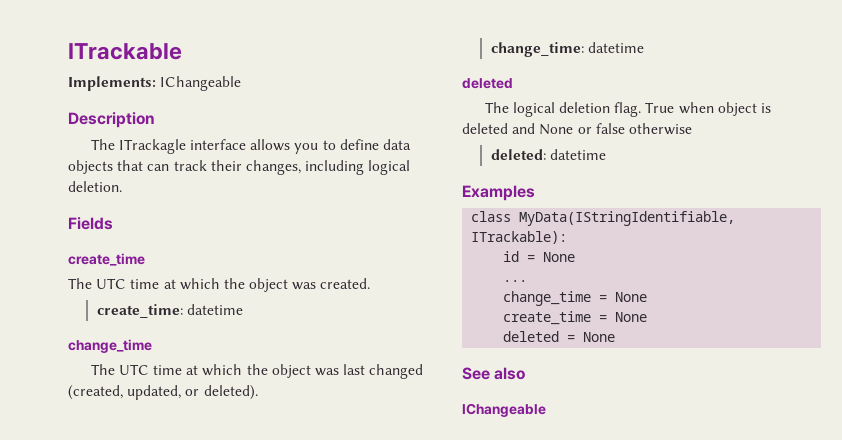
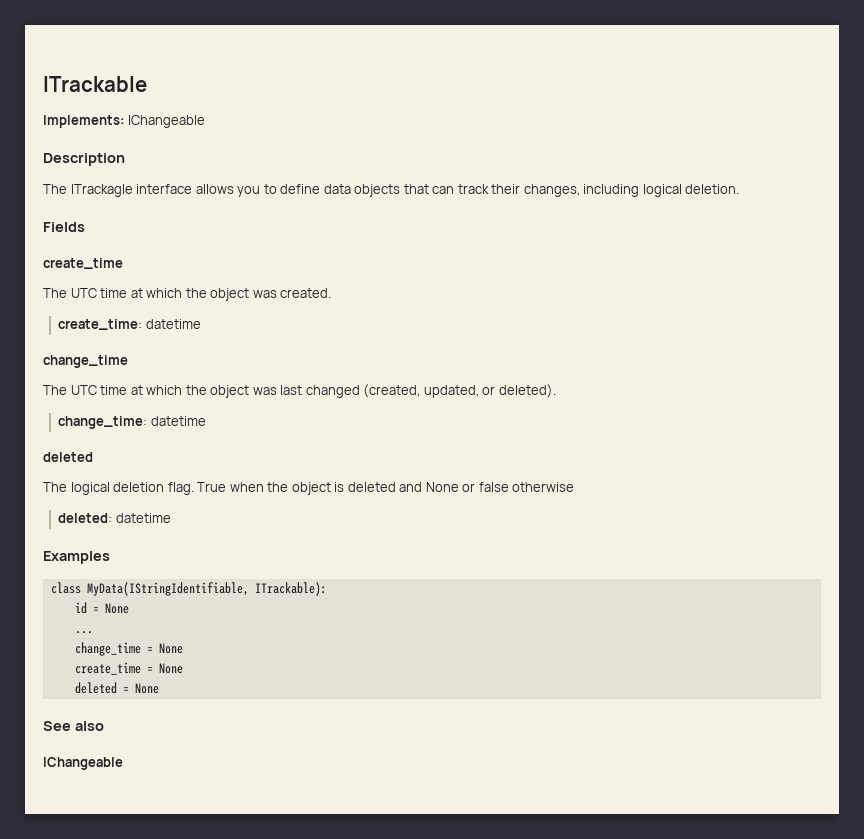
- True when object is deleted and None or false otherwise
+ True when the object is deleted and None or false otherwise

